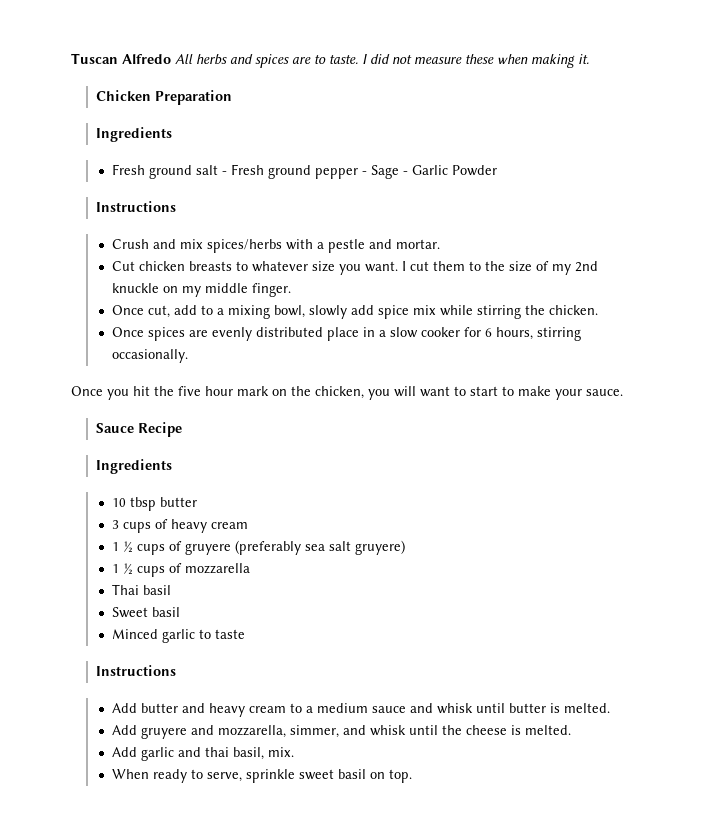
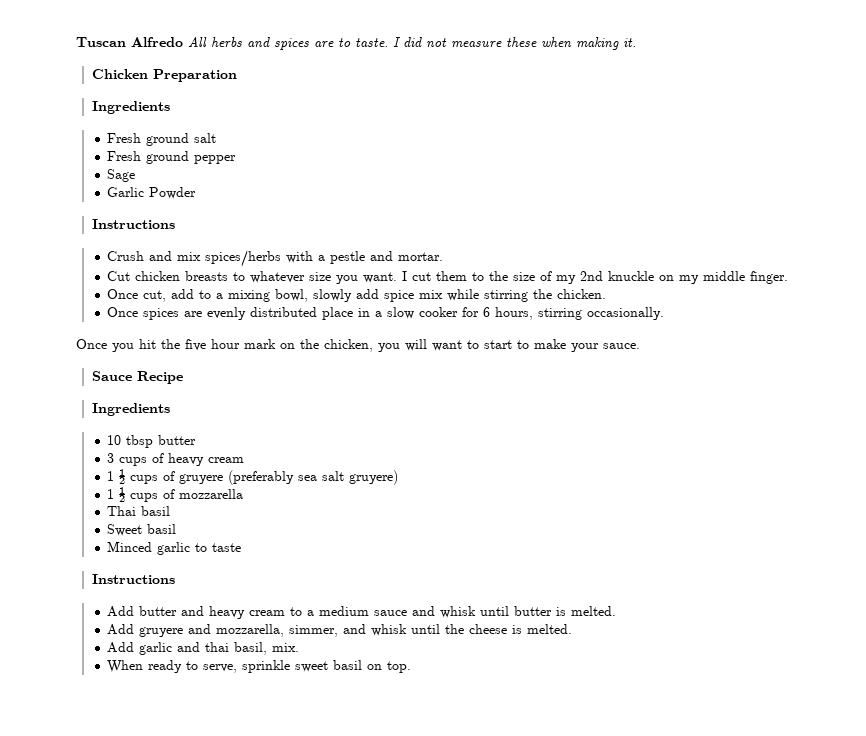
- Fresh ground salt - Fresh ground pepper - Sage - Garlic Powder
+ Fresh ground salt
+ Fresh ground pepper
+ Sage
+ Garlic Powder

